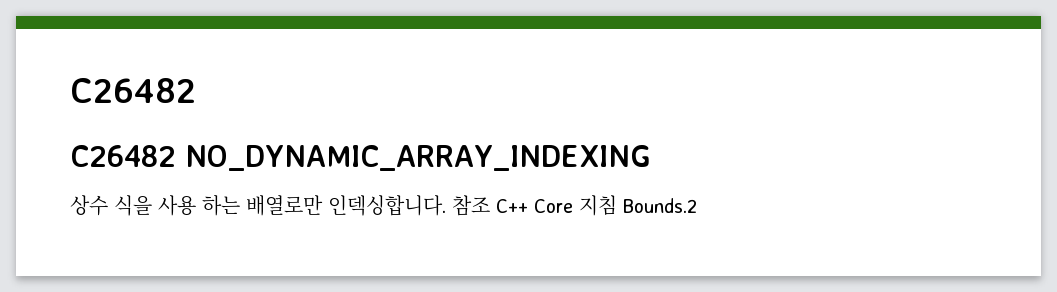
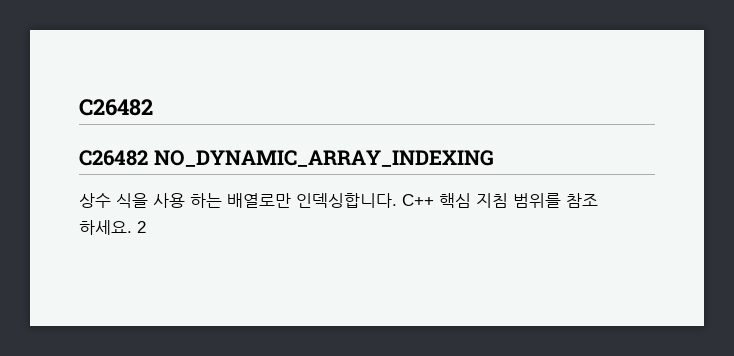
- 참조 C++ Core 지침 Bounds.2
+ C++ 핵심 지침 범위를 참조 하세요. 2

